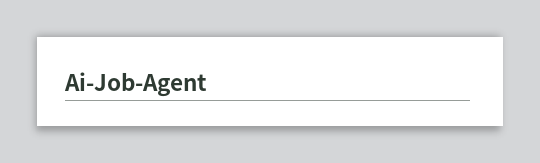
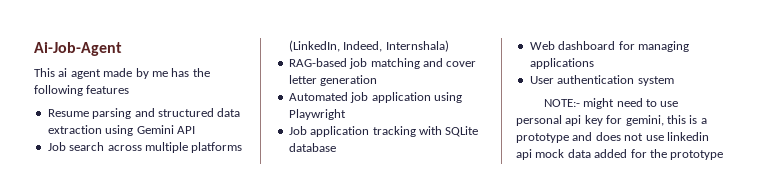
+ This ai agent made by me has the following features
+ Resume parsing and structured data extraction using Gemini API
+ Job search across multiple platforms (LinkedIn, Indeed, Internshala)
+ RAG-based job matching and cover letter generation
+ Automated job application using Playwright
+ Job application tracking with SQLite database
+ Web dashboard for managing applications
+ User authentication system
+ NOTE:- might need to use personal api key for gemini, this is a prototype and does not use linkedin api mock data added for the prototype

